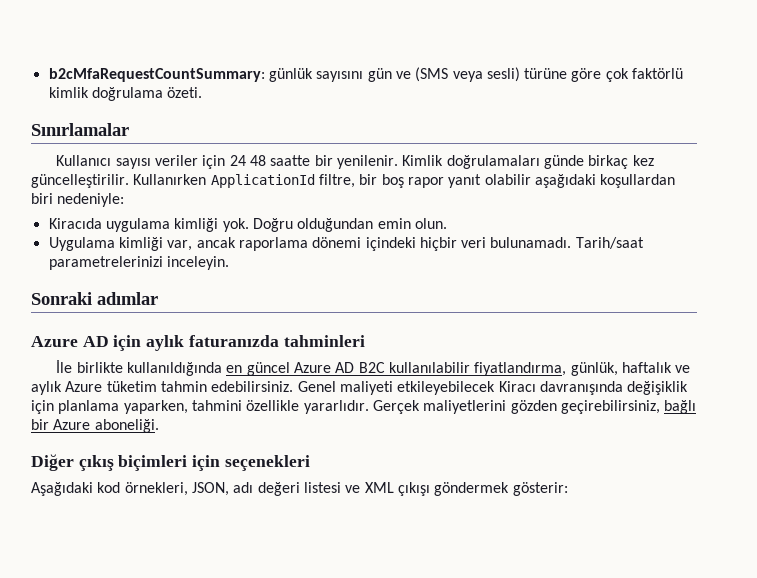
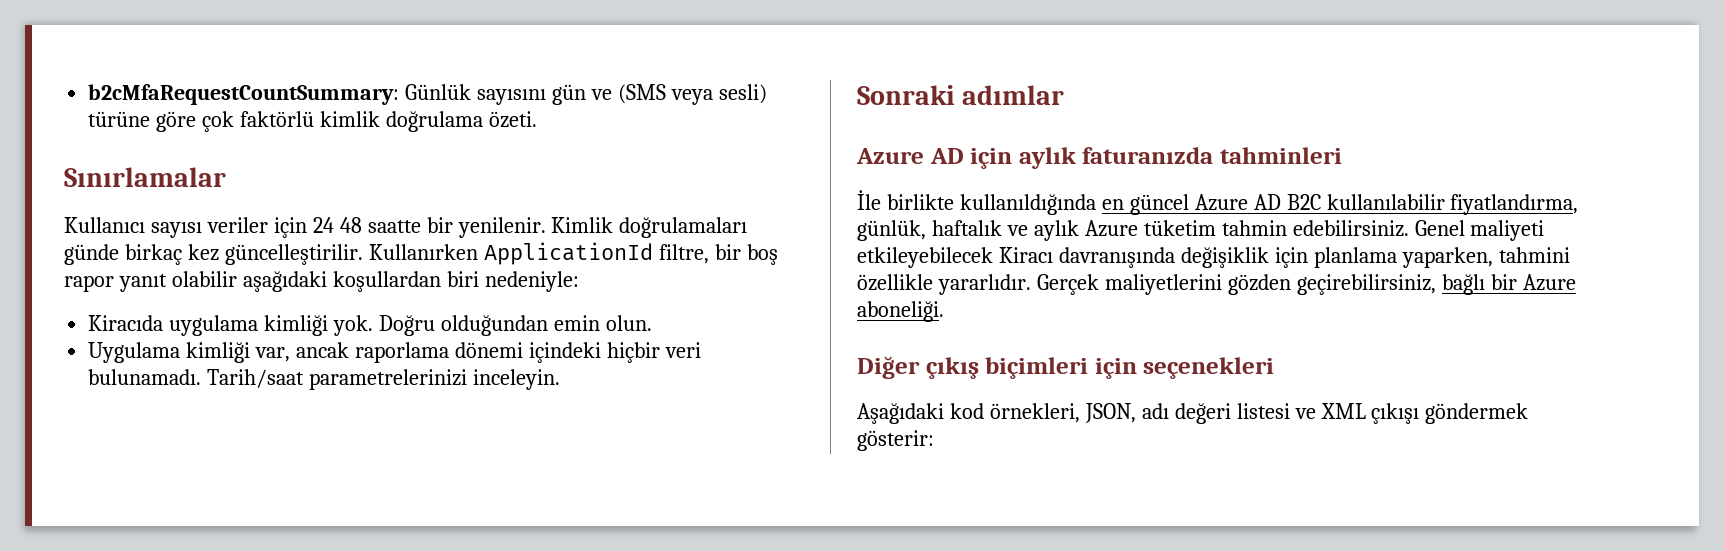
- b2cMfaRequestCountSummary: günlük sayısını gün ve (SMS veya sesli) türüne göre çok faktörlü kimlik doğrulama özeti.
+ b2cMfaRequestCountSummary: Günlük sayısını gün ve (SMS veya sesli) türüne göre çok faktörlü kimlik doğrulama özeti.

